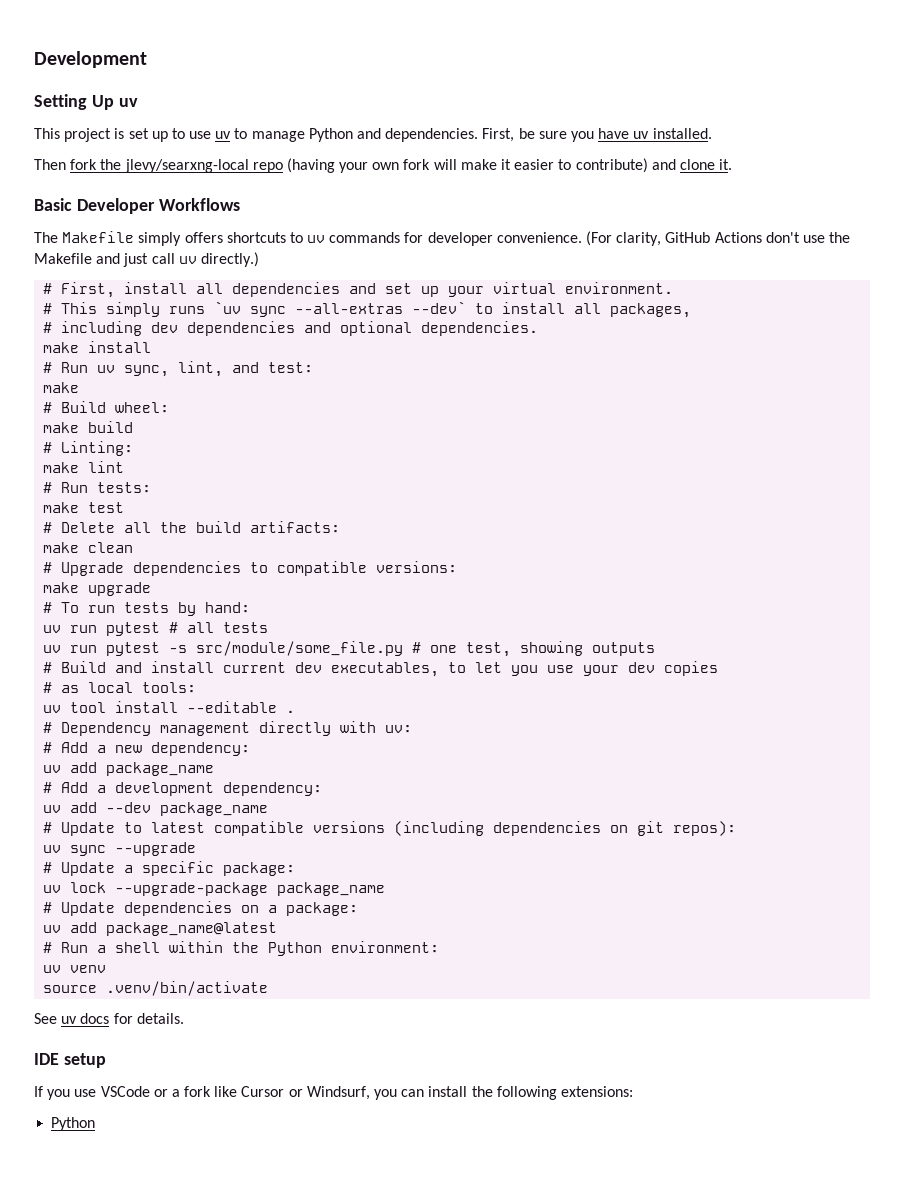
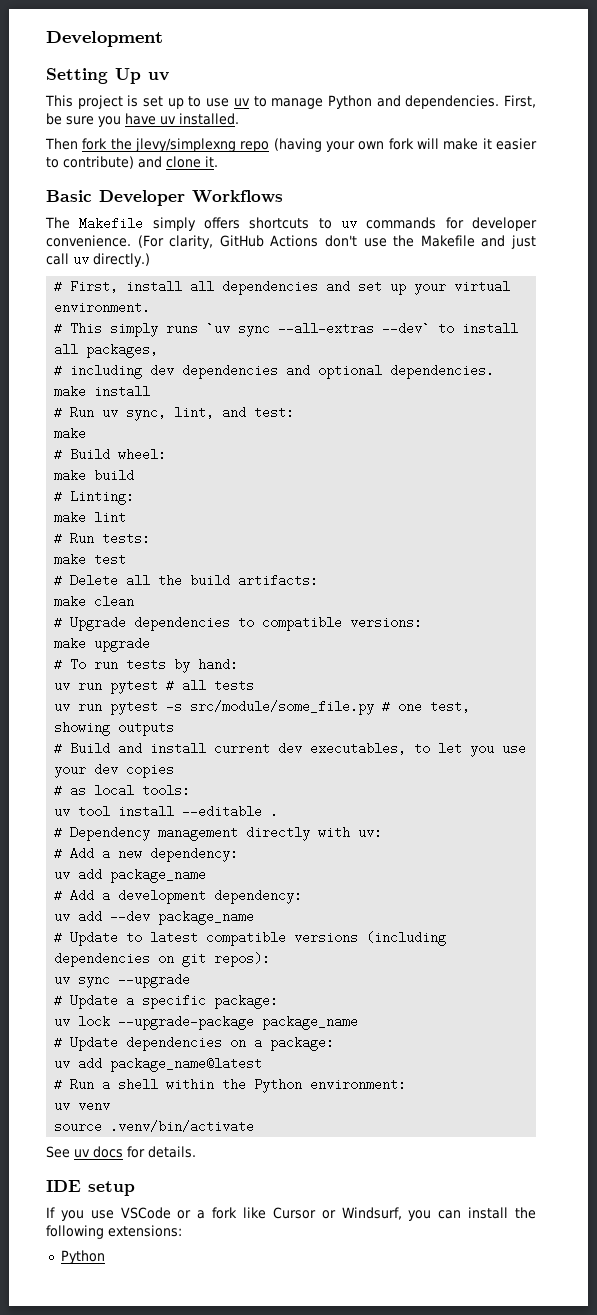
- Then fork the jlevy/searxng-local repo (having your own fork will make it easier to contribute) and clone it.
+ Then fork the jlevy/simplexng repo (having your own fork will make it easier to contribute) and clone it.

